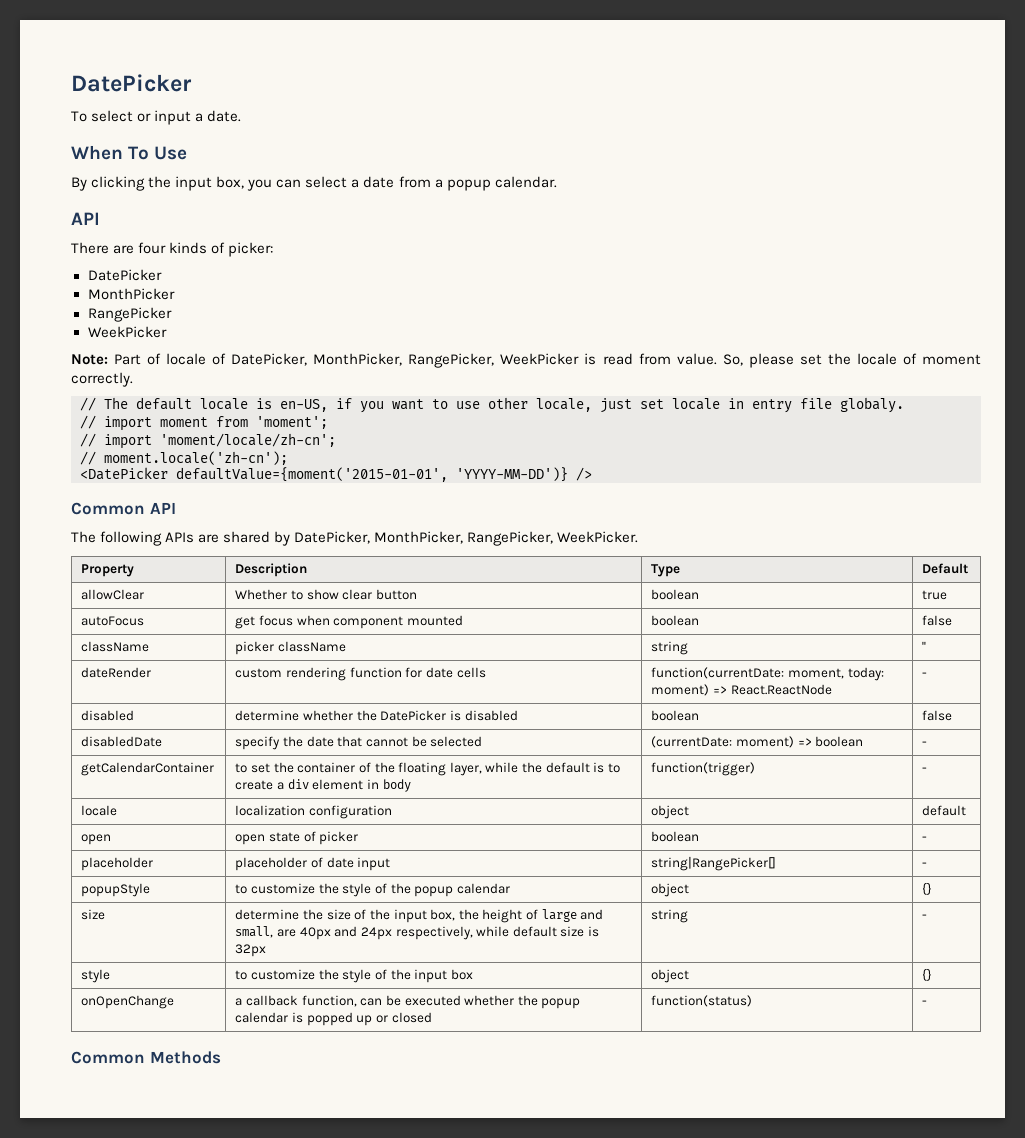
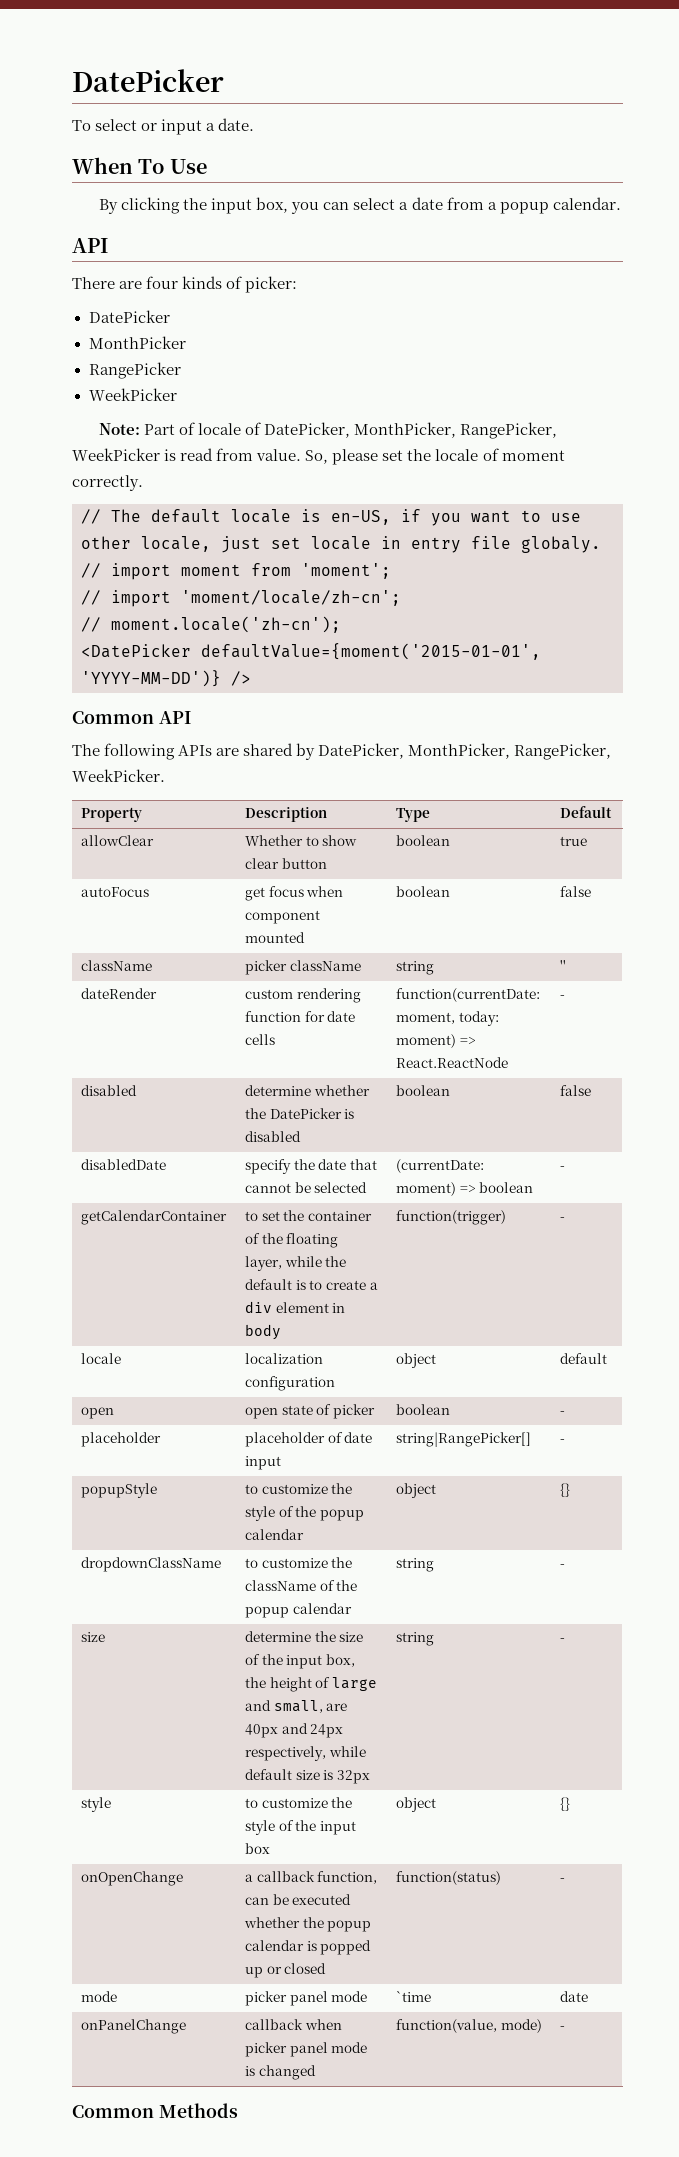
+ dropdownClassName | to customize the className of the popup calendar | string | -
+ mode | picker panel mode | `time | date
+ onPanelChange | callback when picker panel mode is changed | function(value, mode) | -

